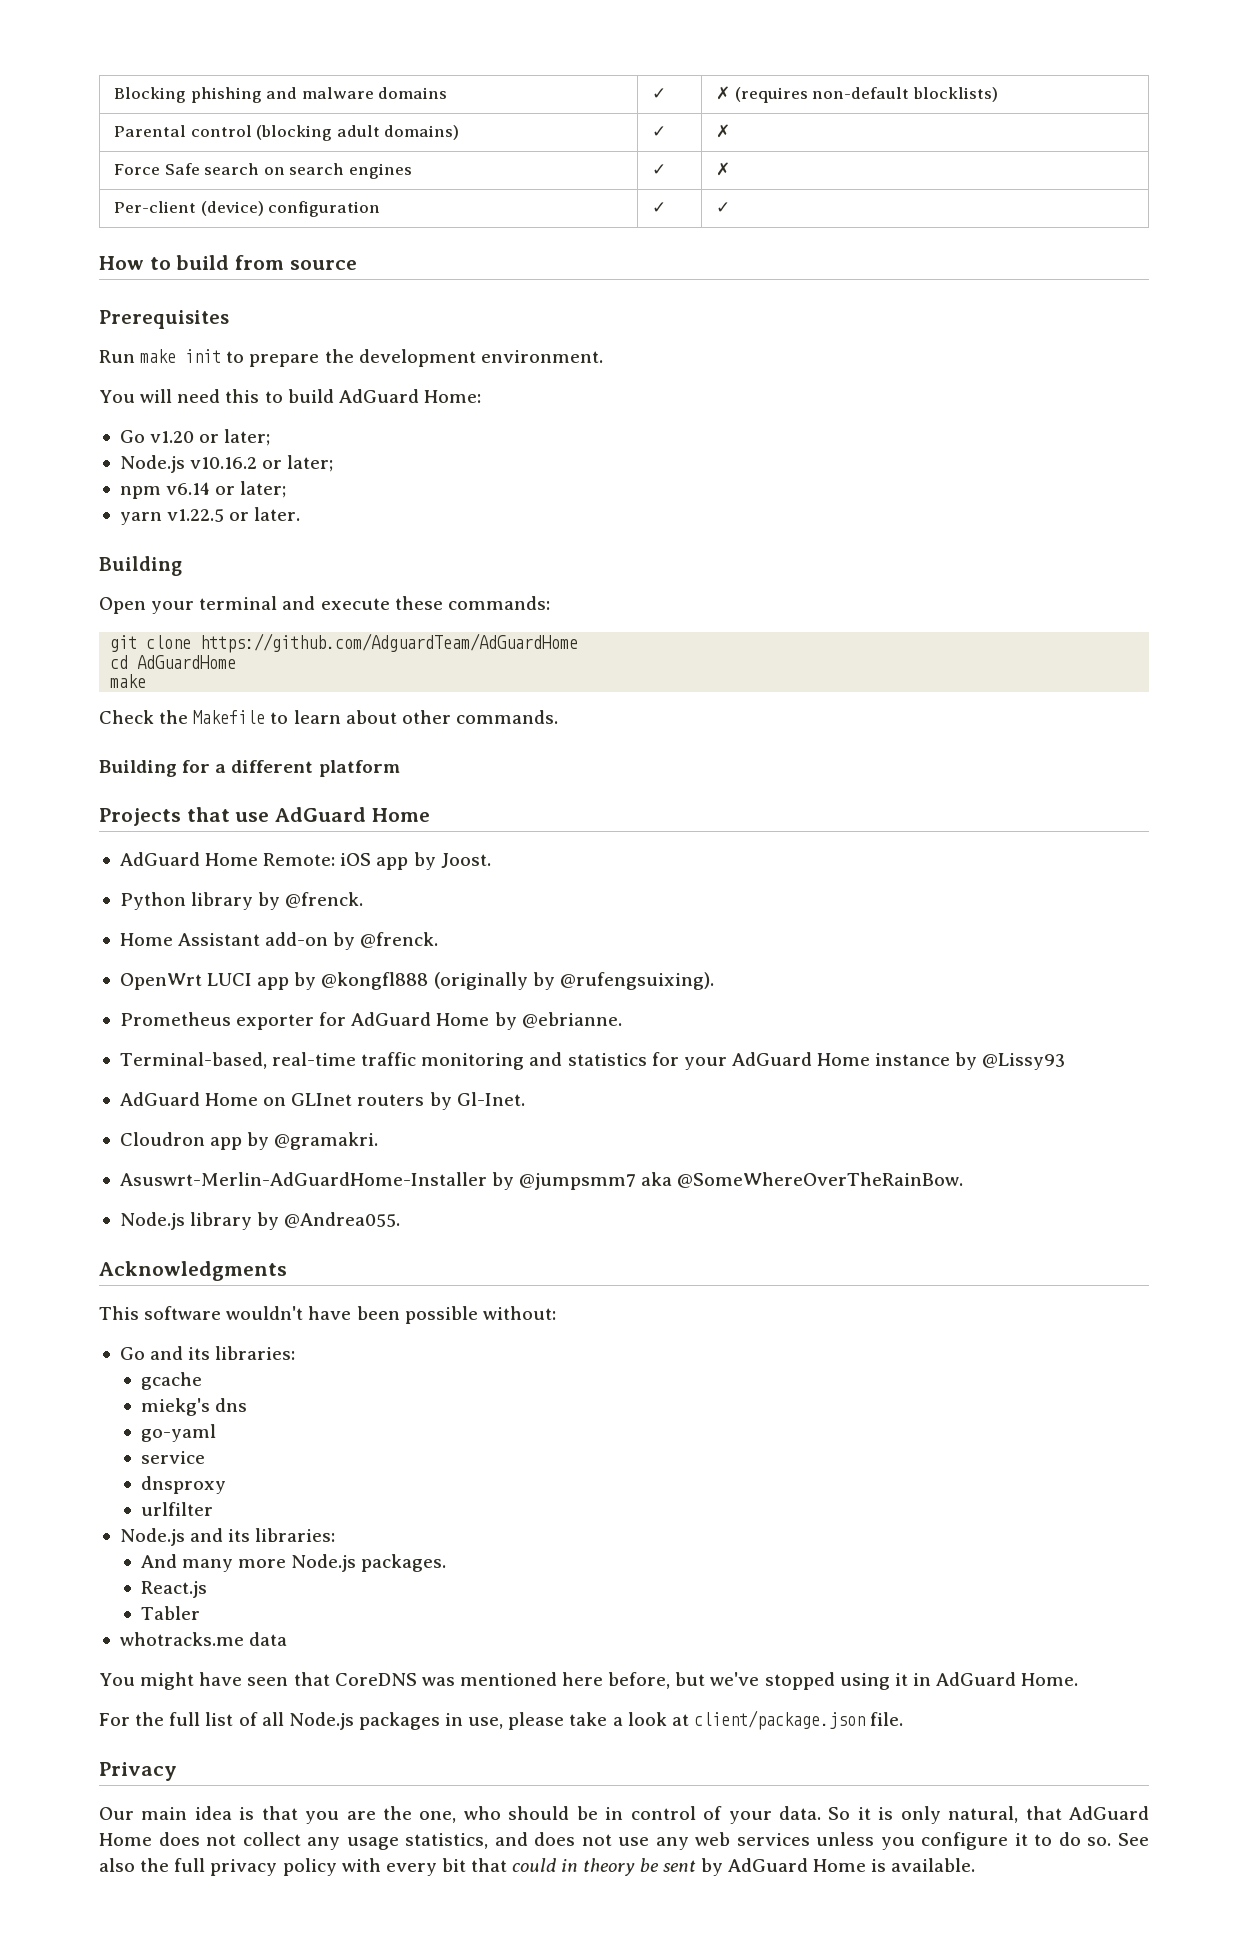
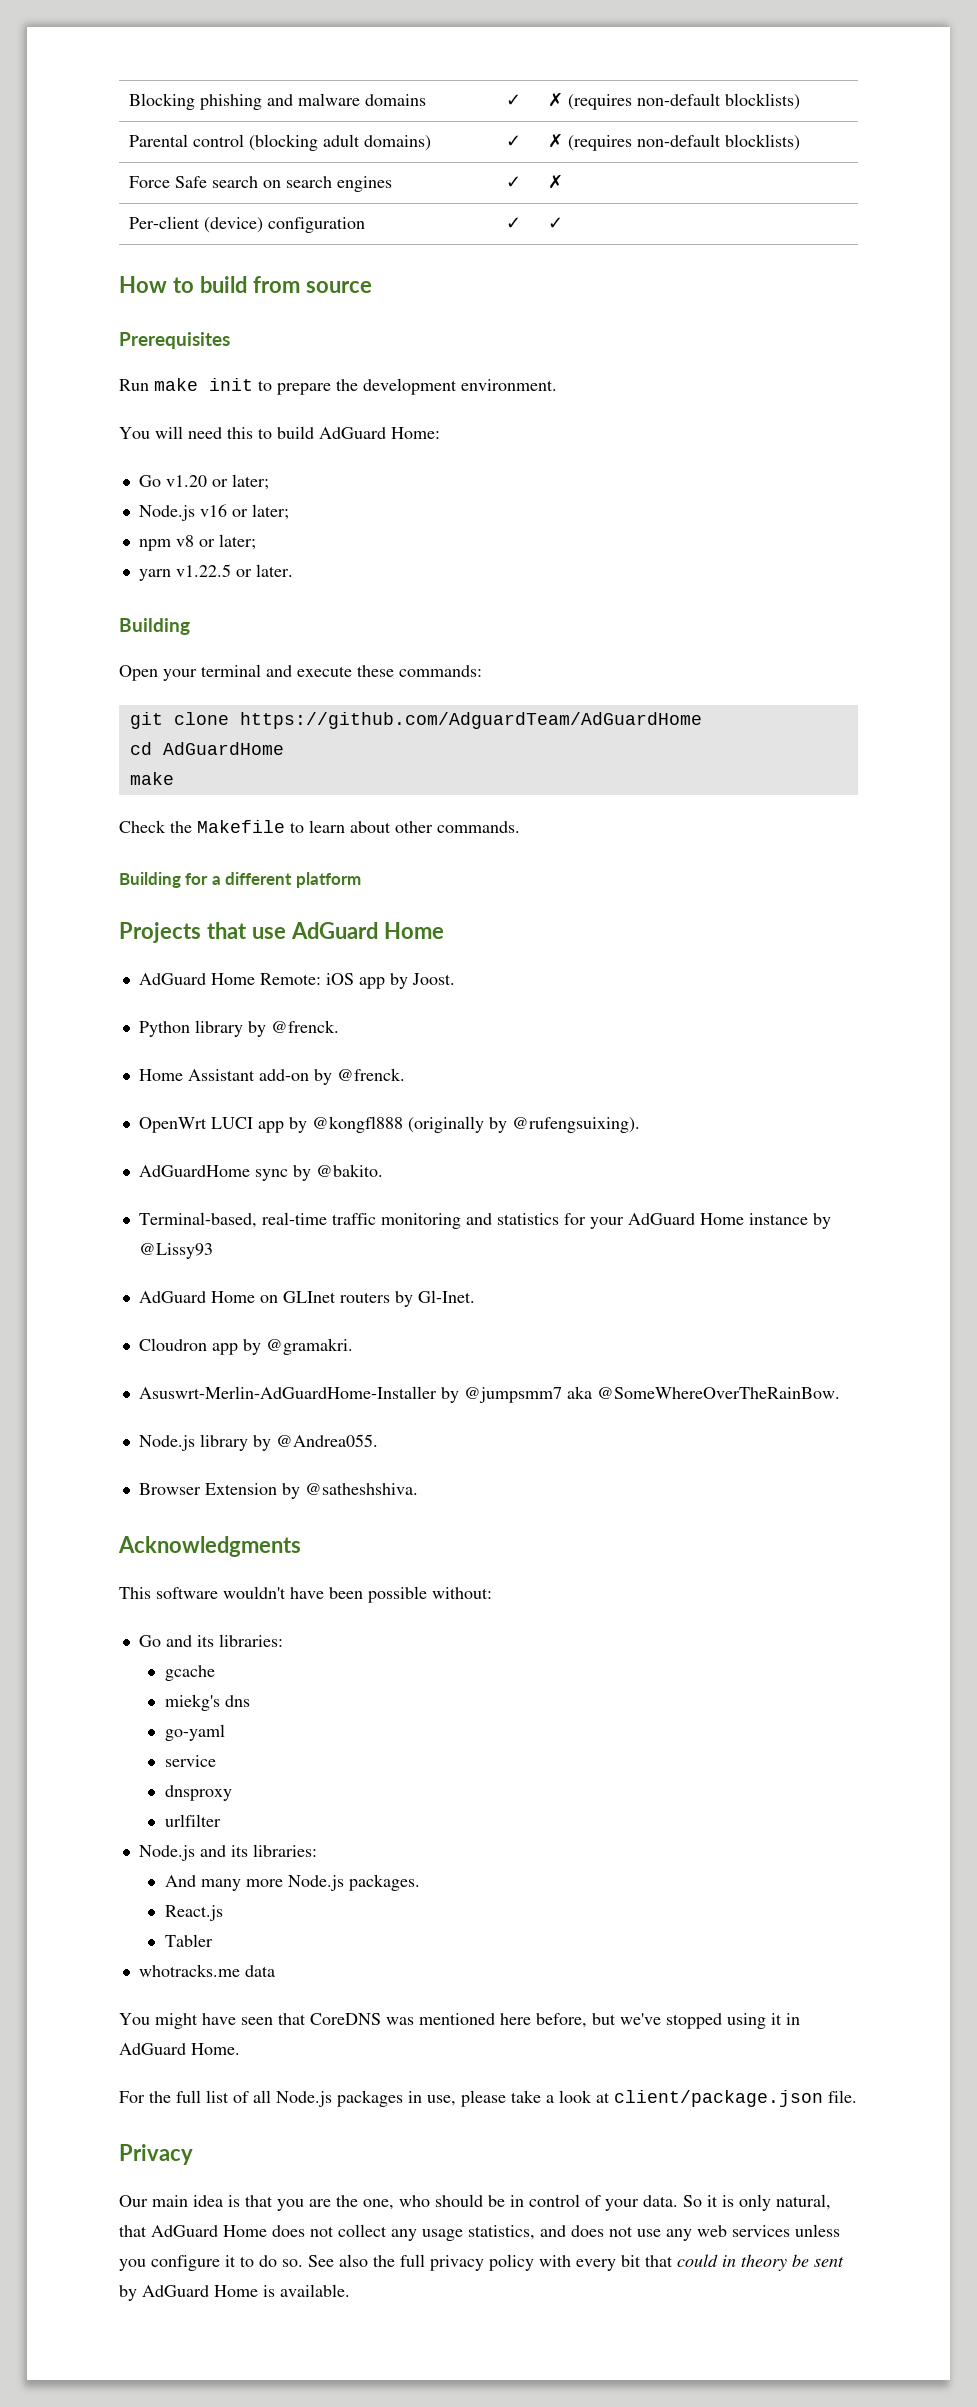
- Parental control (blocking adult domains) | ✓ | ✗
+ Parental control (blocking adult domains) | ✓ | ✗ (requires non-default blocklists)
- Node.js v10.16.2 or later;
+ Node.js v16 or later;
- npm v6.14 or later;
+ npm v8 or later;
- Prometheus exporter for AdGuard Home by @ebrianne.
+ AdGuardHome sync by @bakito.
+ Browser Extension by @satheshshiva.

